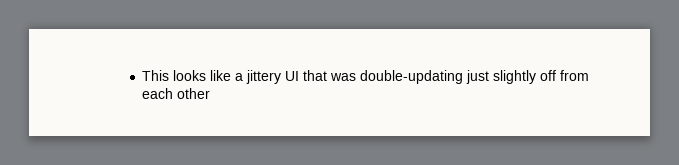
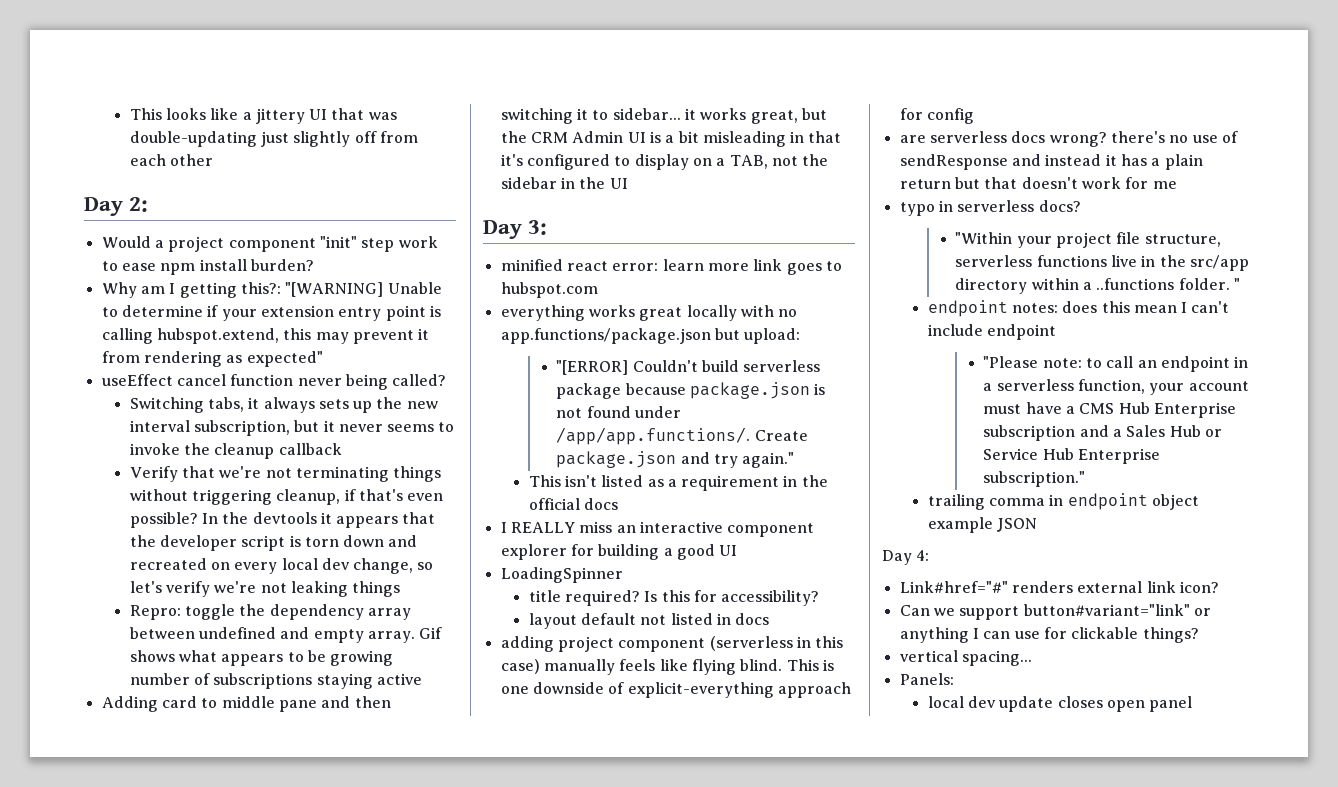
+ Day 2:
+ Would a project component "init" step work to ease npm install burden?
+ Why am I getting this?: "[WARNING] Unable to determine if your extension entry point is calling hubspot.extend, this may prevent it from rendering as expected"
+ useEffect cancel function never being called?
+ Switching tabs, it always sets up the new interval subscription, but it never seems to invoke the cleanup callback
+ Verify that we're not terminating things without triggering cleanup, if that's even possible? In the devtools it appears that the developer script is torn down and recreated on every local dev change, so let's verify we're not leaking things
+ Repro: toggle the dependency array between undefined and empty array. Gif shows what appears to be growing number of subscriptions staying active
+ Adding card to middle pane and then switching it to sidebar... it works great, but the CRM Admin UI is a bit misleading in that it's configured to display on a TAB, not the sidebar in the UI
+ Day 3:
+ minified react error: learn more link goes to hubspot.com
+ everything works great locally with no app.functions/package.json but upload:
+ "[ERROR] Couldn't build serverless package because package.json is not found under /app/app.functions/. Create package.json and try again."
+ This isn't listed as a requirement in the official docs
+ I REALLY miss an interactive component explorer for building a good UI
+ LoadingSpinner
+ title required? Is this for accessibility?
+ layout default not listed in docs
+ adding project component (serverless in this case) manually feels like flying blind. This is one downside of explicit-everything approach for config
+ are serverless docs wrong? there's no use of sendResponse and instead it has a plain return but that doesn't work for me
+ typo in serverless docs?
+ "Within your project file structure, serverless functions live in the src/app directory within a ..functions folder. "
+ endpoint notes: does this mean I can't include endpoint
+ "Please note: to call an endpoint in a serverless function, your account must have a CMS Hub Enterprise subscription and a Sales Hub or Service Hub Enterprise subscription."
+ trailing comma in endpoint object example JSON
+ Day 4:
+ Link#href="#" renders external link icon?
+ Can we support button#variant="link" or anything I can use for clickable things?
+ vertical spacing...
+ Panels:
+ local dev update closes open panel

